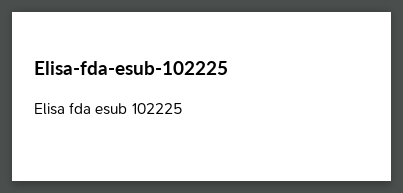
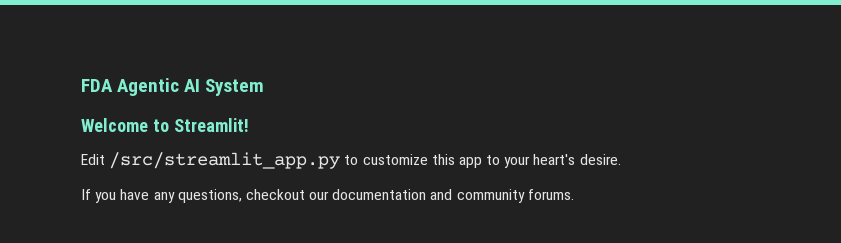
- Elisa-fda-esub-102225
- Elisa fda esub 102225
+ FDA Agentic AI System
+ Welcome to Streamlit!
+ Edit /src/streamlit_app.py to customize this app to your heart's desire.
+ If you have any questions, checkout our documentation and community forums.

